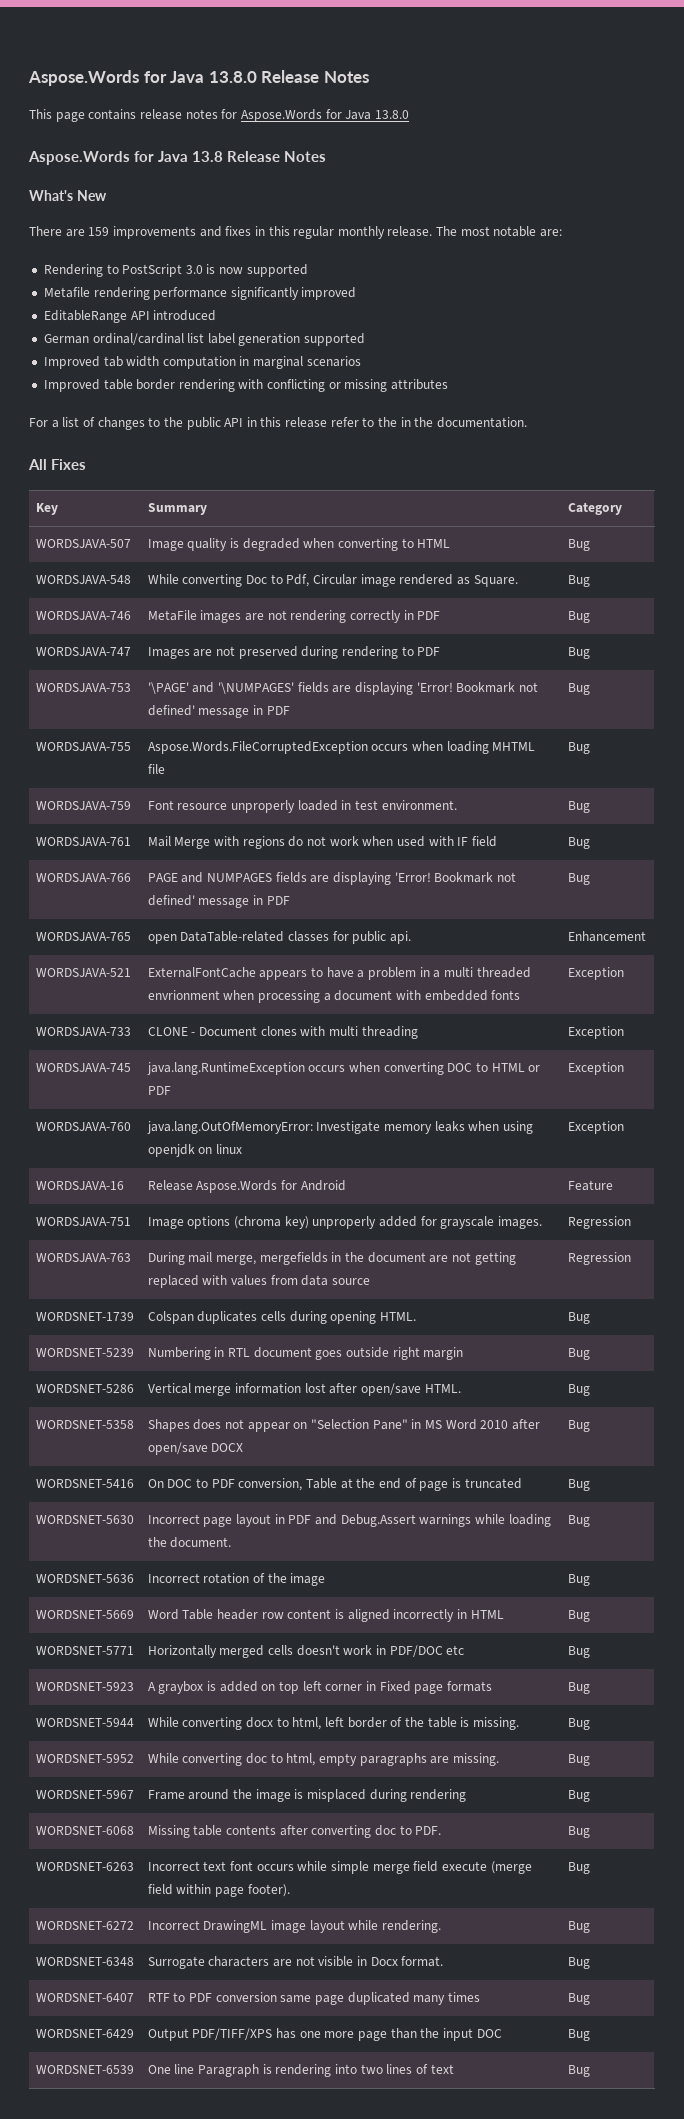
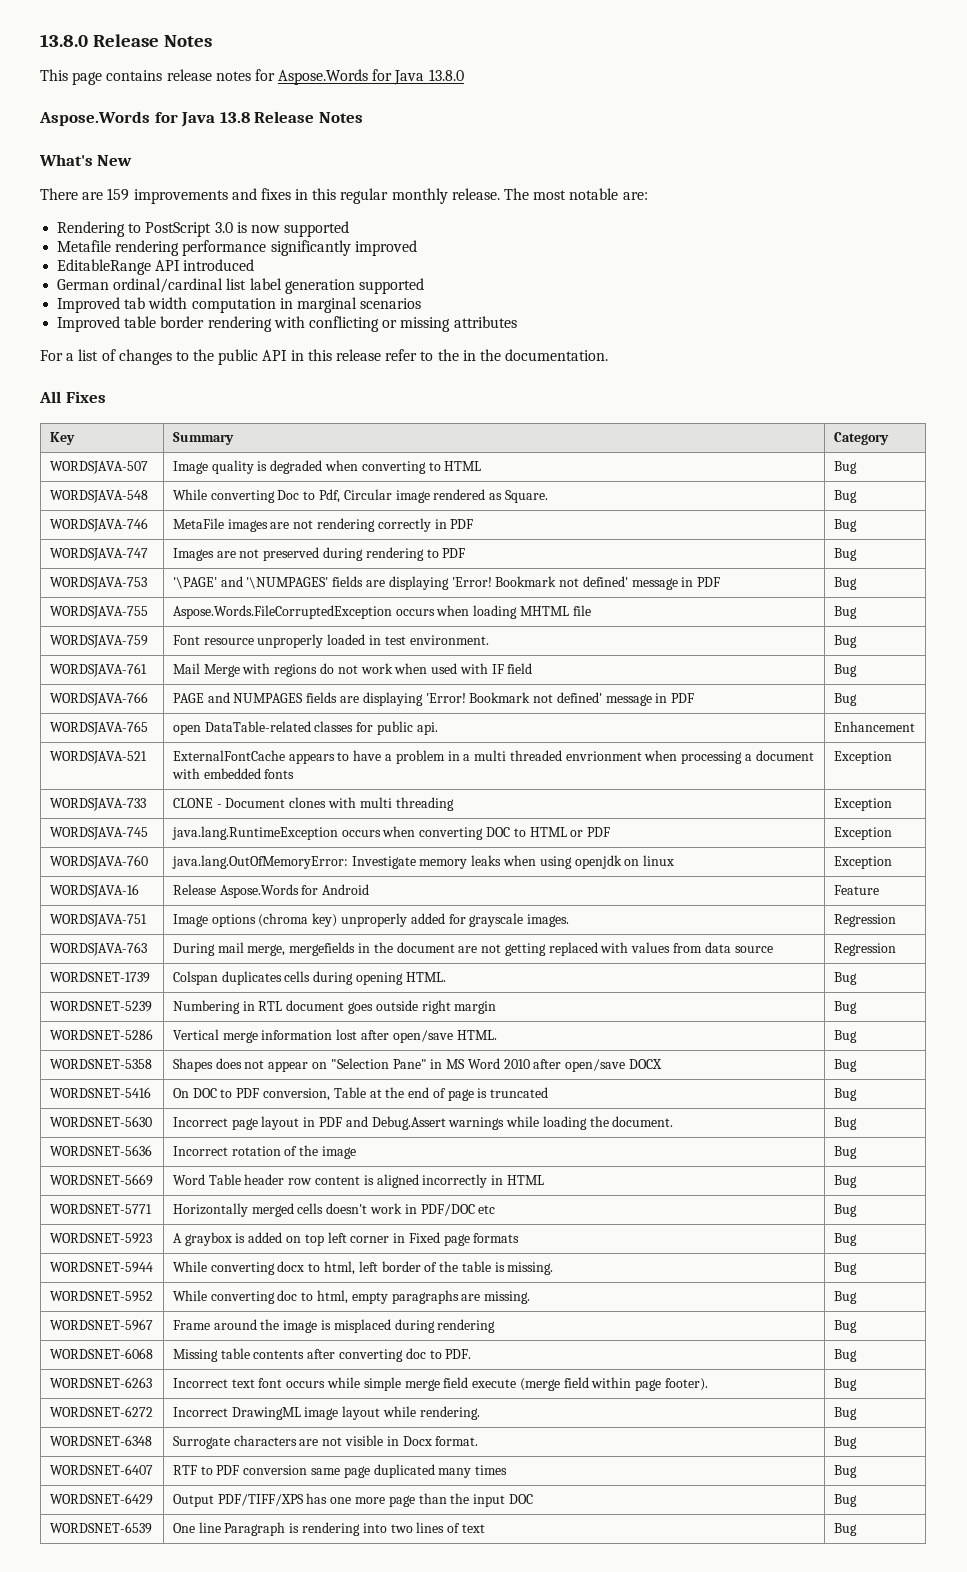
- Aspose.Words for Java 13.8.0 Release Notes
+ 13.8.0 Release Notes

